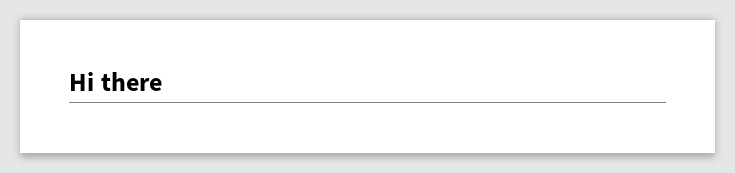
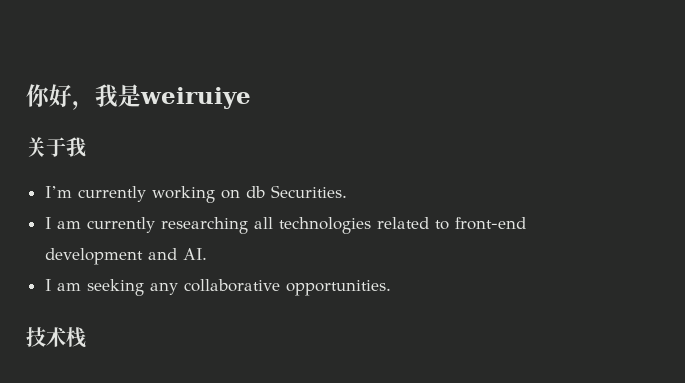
- Hi there
+ 你好，我是weiruiye
+ 关于我
+ I’m currently working on db Securities.
+ I am currently researching all technologies related to front-end development and AI.
+ I am seeking any collaborative opportunities.
+ 技术栈

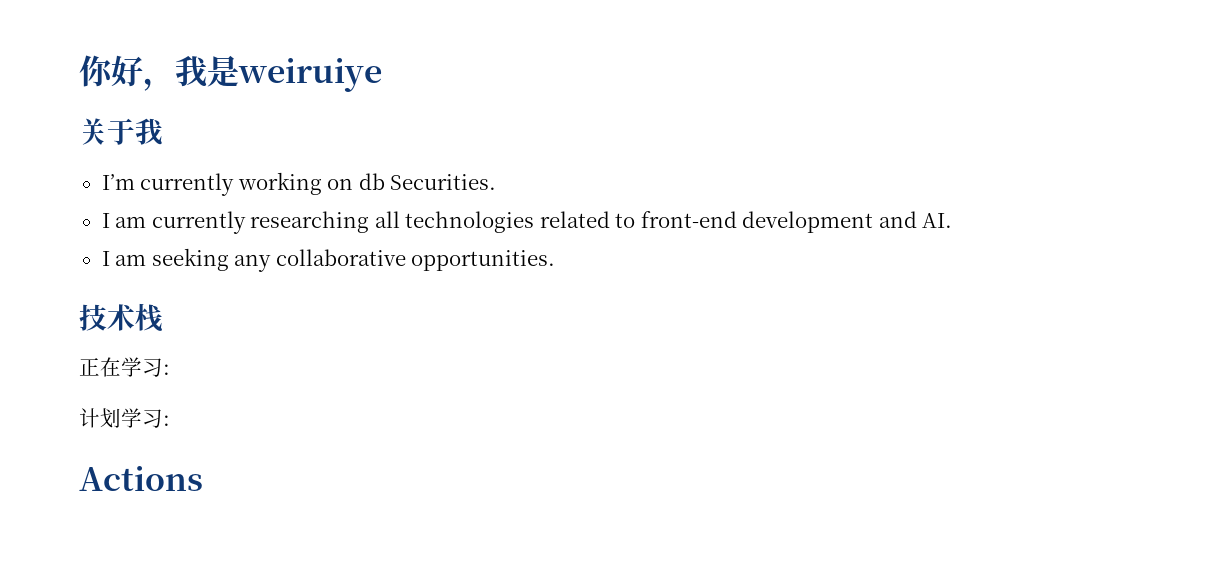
+ 正在学习:
+ 计划学习:
+ Actions

